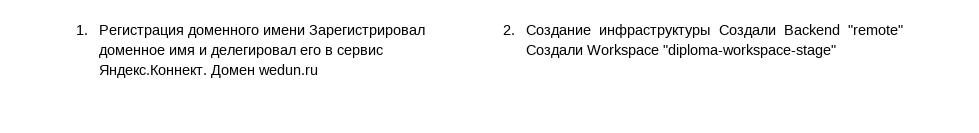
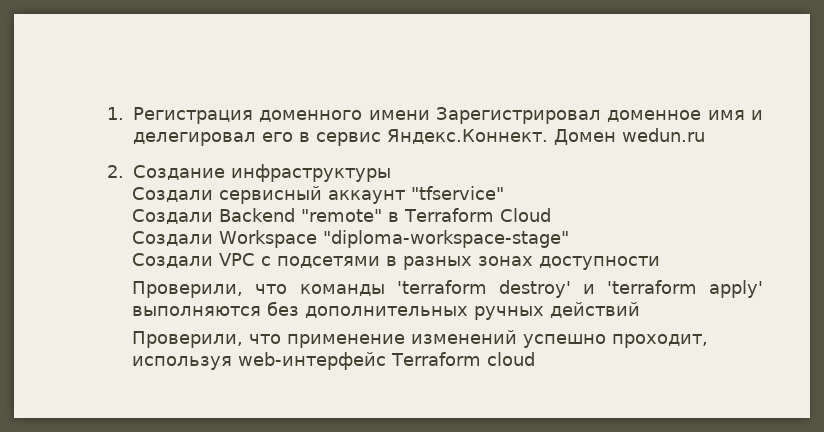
- 2. Создание инфраструктуры Создали Backend "remote" Создали Workspace "diploma-workspace-stage"
+ 2. Создание инфраструктуры
+ Создали сервисный аккаунт "tfservice"
+ Создали Backend "remote" в Terraform Cloud
+ Создали Workspace "diploma-workspace-stage"
+ Создали VPC с подсетями в разных зонах доступности
+ Проверили, что команды 'terraform destroy' и 'terraform apply' выполняются без дополнительных ручных действий
+ Проверили, что применение изменений успешно проходит, используя web-интерфейс Terraform cloud

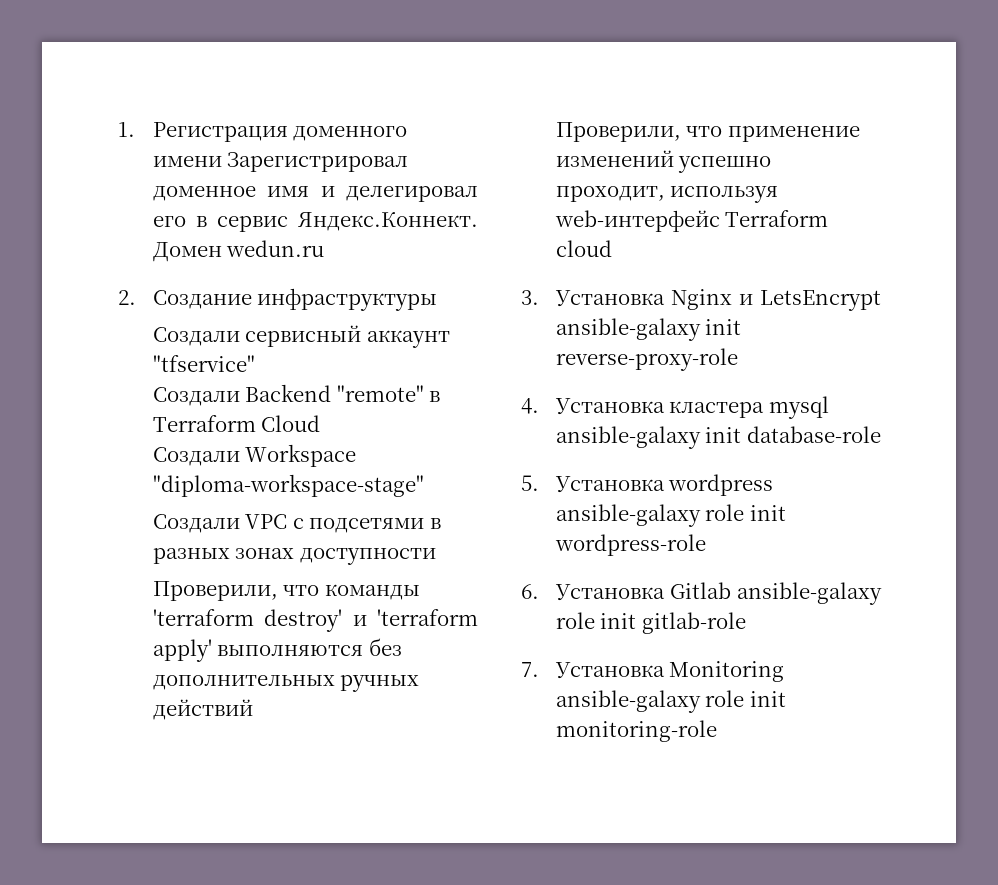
+ 3. Установка Nginx и LetsEncrypt ansible-galaxy init reverse-proxy-role
+ 4. Установка кластера mysql ansible-galaxy init database-role
+ 5. Установка wordpress ansible-galaxy role init wordpress-role
+ 6. Установка Gitlab ansible-galaxy role init gitlab-role
+ 7. Установка Monitoring ansible-galaxy role init monitoring-role

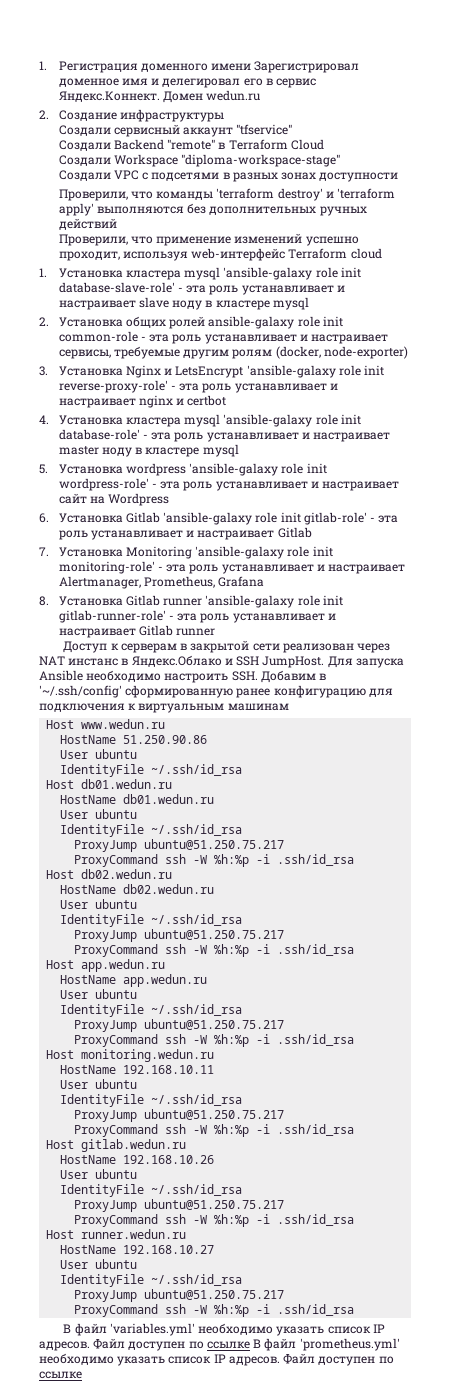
- 3. Установка Nginx и LetsEncrypt ansible-galaxy init reverse-proxy-role
- 4. Установка кластера mysql ansible-galaxy init database-role
+ 1. Установка кластера mysql 'ansible-galaxy role init database-slave-role' - эта роль устанавливает и настраивает slave ноду в кластере mysql
+ 2. Установка общих ролей ansible-galaxy role init common-role - эта роль устанавливает и настраивает сервисы, требуемые другим ролям (docker, node-exporter)
+ 3. Установка Nginx и LetsEncrypt 'ansible-galaxy role init reverse-proxy-role' - эта роль устанавливает и настраивает nginx и certbot
+ 4. Установка кластера mysql 'ansible-galaxy role init database-role' - эта роль устанавливает и настраивает master ноду в кластере mysql
- 5. Установка wordpress ansible-galaxy role init wordpress-role
+ 5. Установка wordpress 'ansible-galaxy role init wordpress-role' - эта роль устанавливает и настраивает сайт на Wordpress
- 6. Установка Gitlab ansible-galaxy role init gitlab-role
+ 6. Установка Gitlab 'ansible-galaxy role init gitlab-role' - эта роль устанавливает и настраивает Gitlab
- 7. Установка Monitoring ansible-galaxy role init monitoring-role
+ 7. Установка Monitoring 'ansible-galaxy role init monitoring-role' - эта роль устанавливает и настраивает Alertmanager, Prometheus, Grafana
+ 8. Установка Gitlab runner 'ansible-galaxy role init gitlab-runner-role' - эта роль устанавливает и настраивает Gitlab runner
+ Доступ к серверам в закрытой сети реализован через NAT инстанс в Яндекс.Облако и SSH JumpHost. Для запуска Ansible необходимо настроить SSH. Добавим в '~/.ssh/config' сформированную ранее конфигурацию для подключения к виртуальным машинам
+ Host www.wedun.ru
+ HostName 51.250.90.86
+ User ubuntu
+ IdentityFile ~/.ssh/id_rsa
+ Host db01.wedun.ru
+ HostName db01.wedun.ru
+ User ubuntu
+ IdentityFile ~/.ssh/id_rsa
+ ProxyJump ubuntu@51.250.75.217
+ ProxyCommand ssh -W %h:%p -i .ssh/id_rsa
+ Host db02.wedun.ru
+ HostName db02.wedun.ru
+ User ubuntu
+ IdentityFile ~/.ssh/id_rsa
+ ProxyJump ubuntu@51.250.75.217
+ ProxyCommand ssh -W %h:%p -i .ssh/id_rsa
+ Host app.wedun.ru
+ HostName app.wedun.ru
+ User ubuntu
+ IdentityFile ~/.ssh/id_rsa
+ ProxyJump ubuntu@51.250.75.217
+ ProxyCommand ssh -W %h:%p -i .ssh/id_rsa
+ Host monitoring.wedun.ru
+ HostName 192.168.10.11
+ User ubuntu
+ IdentityFile ~/.ssh/id_rsa
+ ProxyJump ubuntu@51.250.75.217
+ ProxyCommand ssh -W %h:%p -i .ssh/id_rsa
+ Host gitlab.wedun.ru
+ HostName 192.168.10.26
+ User ubuntu
+ IdentityFile ~/.ssh/id_rsa
+ ProxyJump ubuntu@51.250.75.217
+ ProxyCommand ssh -W %h:%p -i .ssh/id_rsa
+ Host runner.wedun.ru
+ HostName 192.168.10.27
+ User ubuntu
+ IdentityFile ~/.ssh/id_rsa
+ ProxyJump ubuntu@51.250.75.217
+ ProxyCommand ssh -W %h:%p -i .ssh/id_rsa
+ В файл 'variables.yml' необходимо указать список IP адресов. Файл доступен по ссылке В файл 'prometheus.yml' необходимо указать список IP адресов. Файл доступен по ссылке

